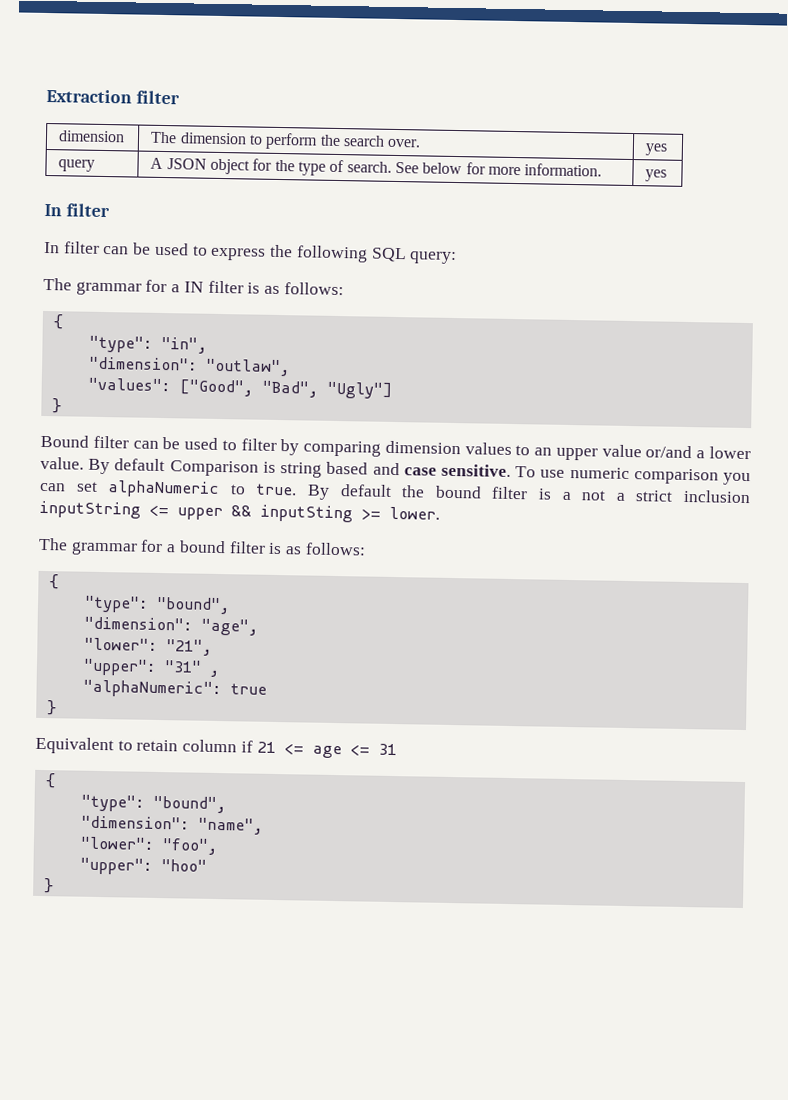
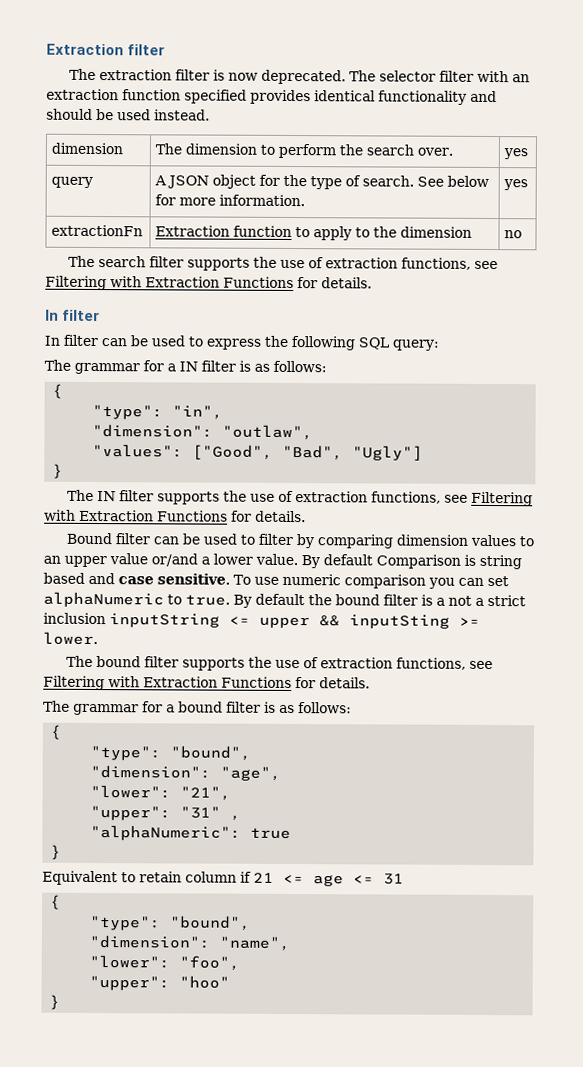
+ The extraction filter is now deprecated. The selector filter with an extraction function specified provides identical functionality and should be used instead.
+ extractionFn | Extraction function to apply to the dimension | no
+ The search filter supports the use of extraction functions, see Filtering with Extraction Functions for details.
+ The IN filter supports the use of extraction functions, see Filtering with Extraction Functions for details.
+ The bound filter supports the use of extraction functions, see Filtering with Extraction Functions for details.

